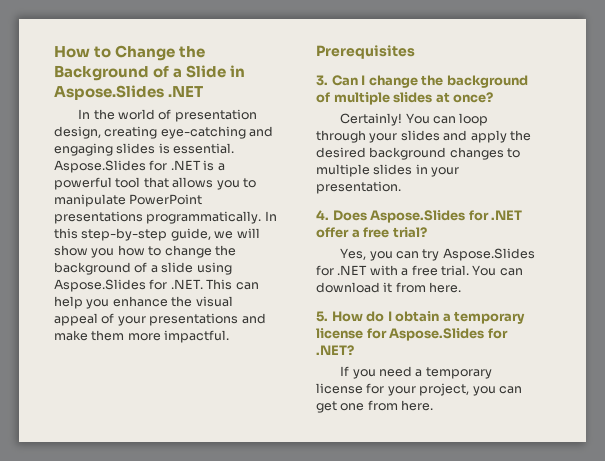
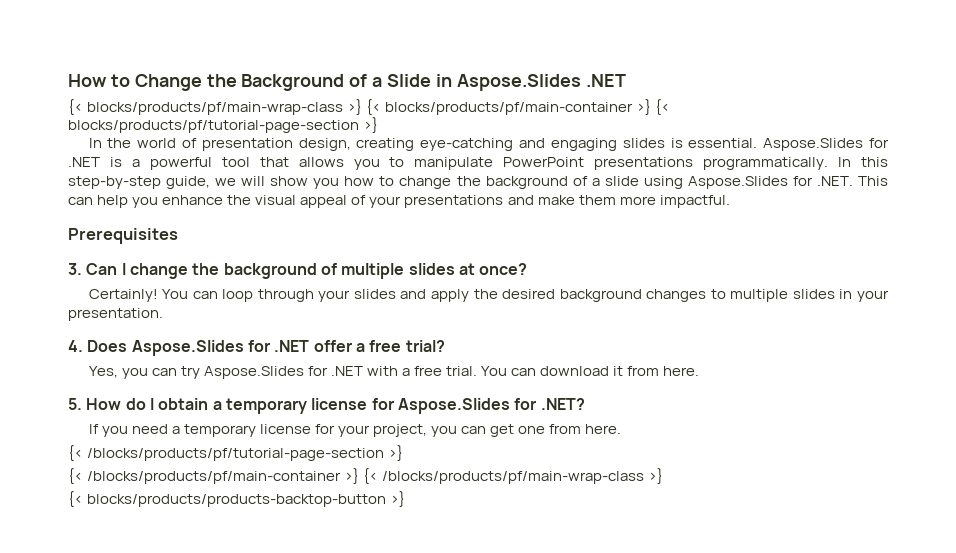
+ {< blocks/products/pf/main-wrap-class >} {< blocks/products/pf/main-container >} {< blocks/products/pf/tutorial-page-section >}
+ {< /blocks/products/pf/tutorial-page-section >}
+ {< /blocks/products/pf/main-container >} {< /blocks/products/pf/main-wrap-class >}
+ {< blocks/products/products-backtop-button >}

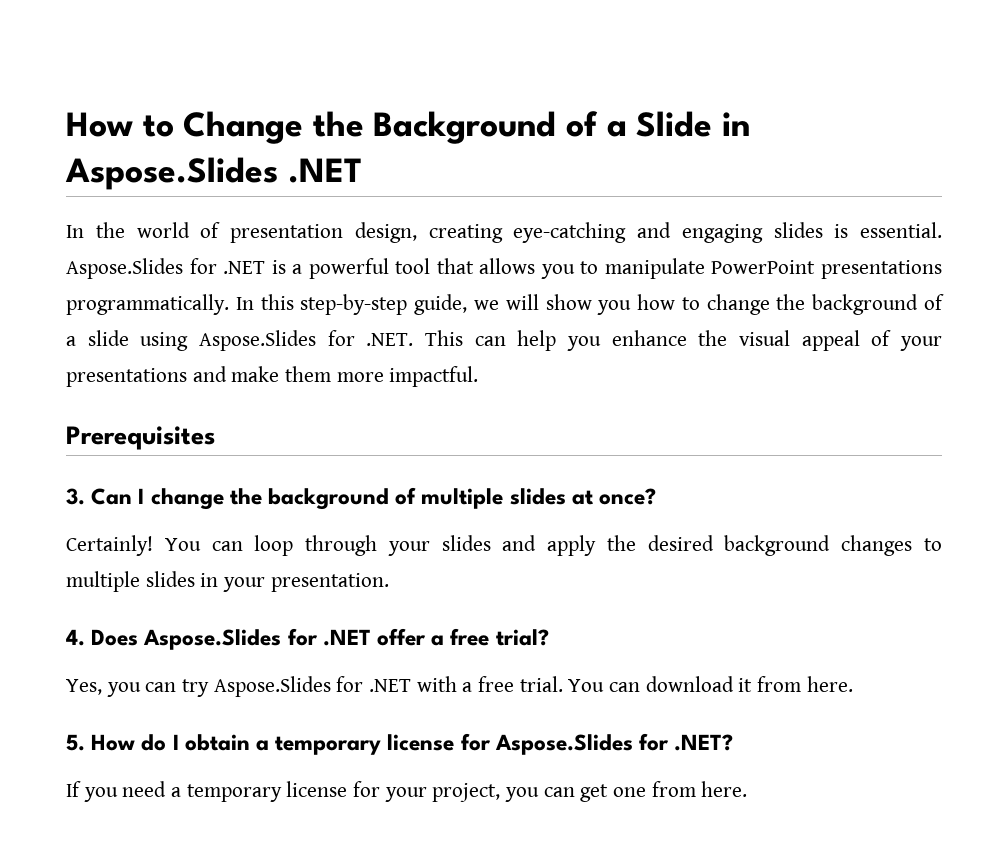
- {< blocks/products/pf/main-wrap-class >} {< blocks/products/pf/main-container >} {< blocks/products/pf/tutorial-page-section >}
- {< /blocks/products/pf/tutorial-page-section >}
- {< /blocks/products/pf/main-container >} {< /blocks/products/pf/main-wrap-class >}
- {< blocks/products/products-backtop-button >}

